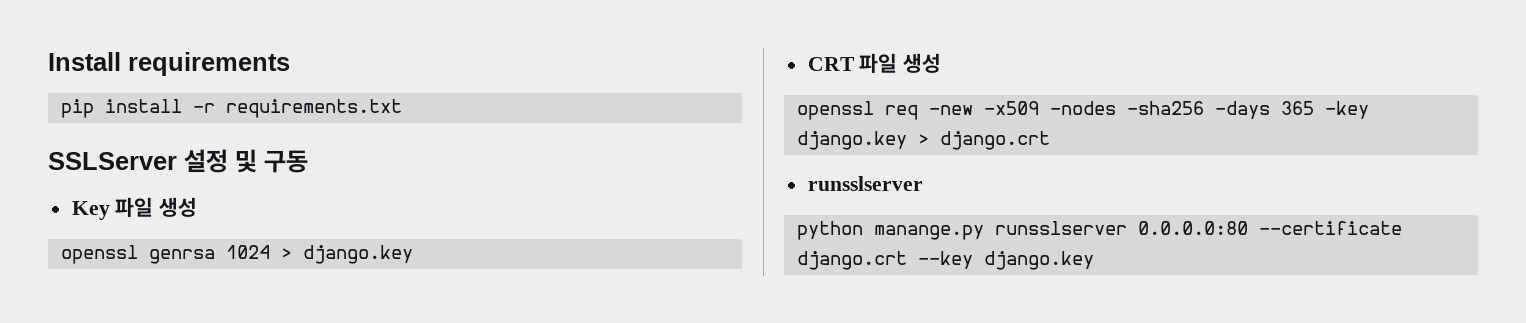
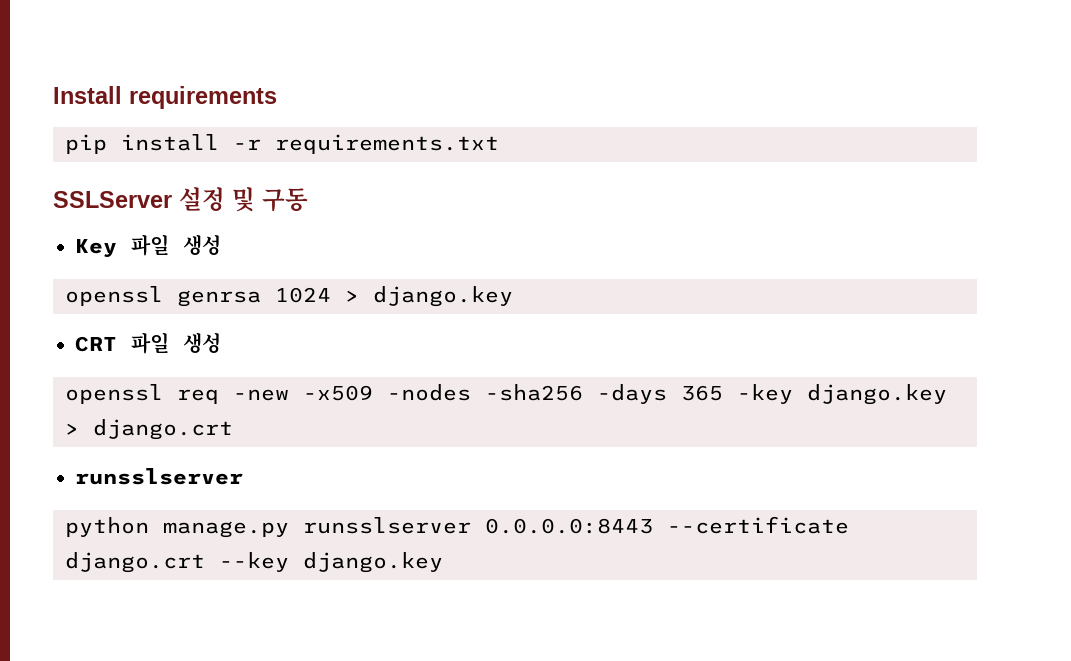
- python manange.py runsslserver 0.0.0.0:80 --certificate django.crt --key django.key
+ python manage.py runsslserver 0.0.0.0:8443 --certificate django.crt --key django.key

